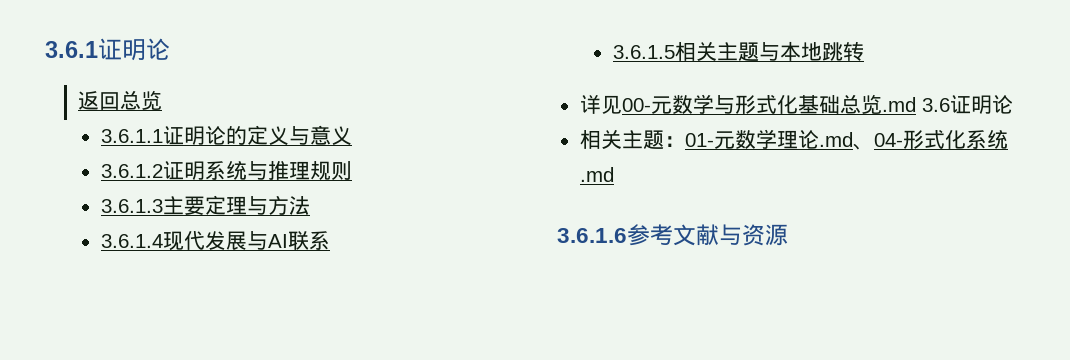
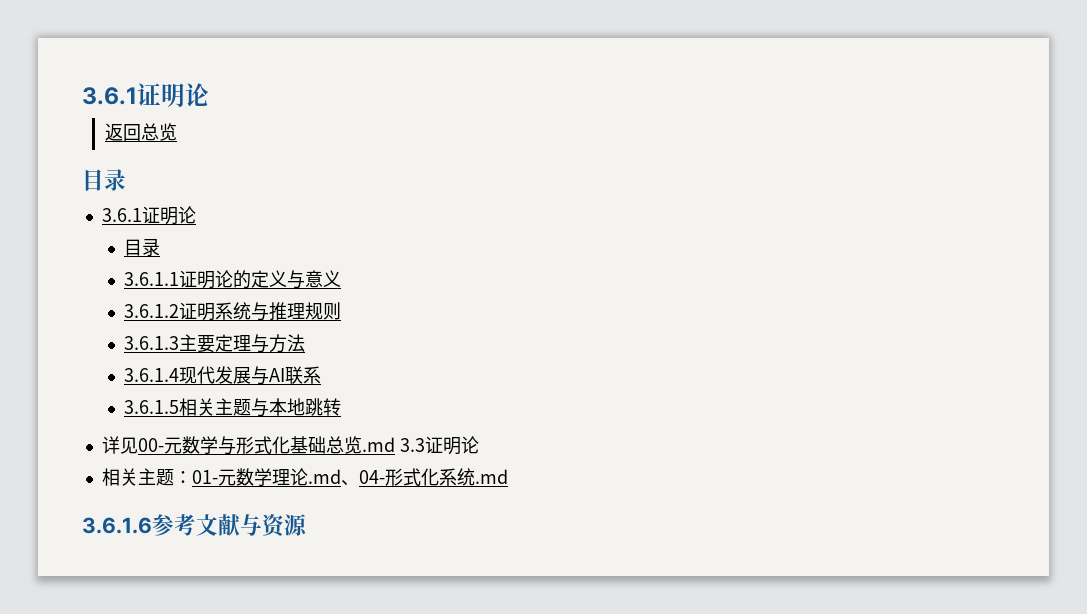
  返回总览
+ 目录
+ 3.6.1证明论
+ 目录
- 详见00-元数学与形式化基础总览.md 3.6证明论
+ 详见00-元数学与形式化基础总览.md 3.3证明论

